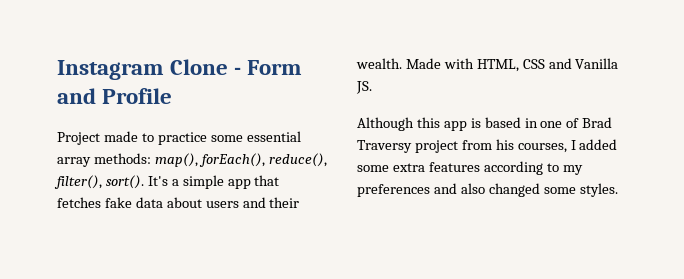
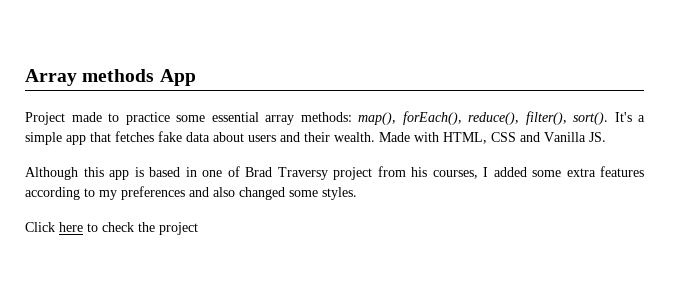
- Instagram Clone - Form and Profile
+ Array methods App
+ Click here to check the project

